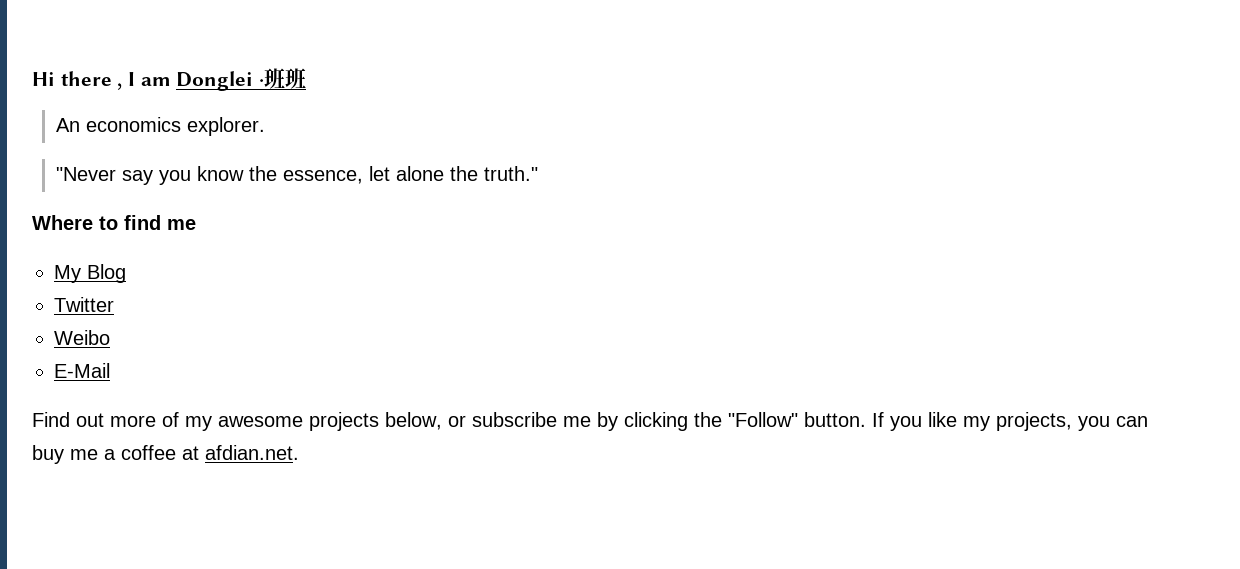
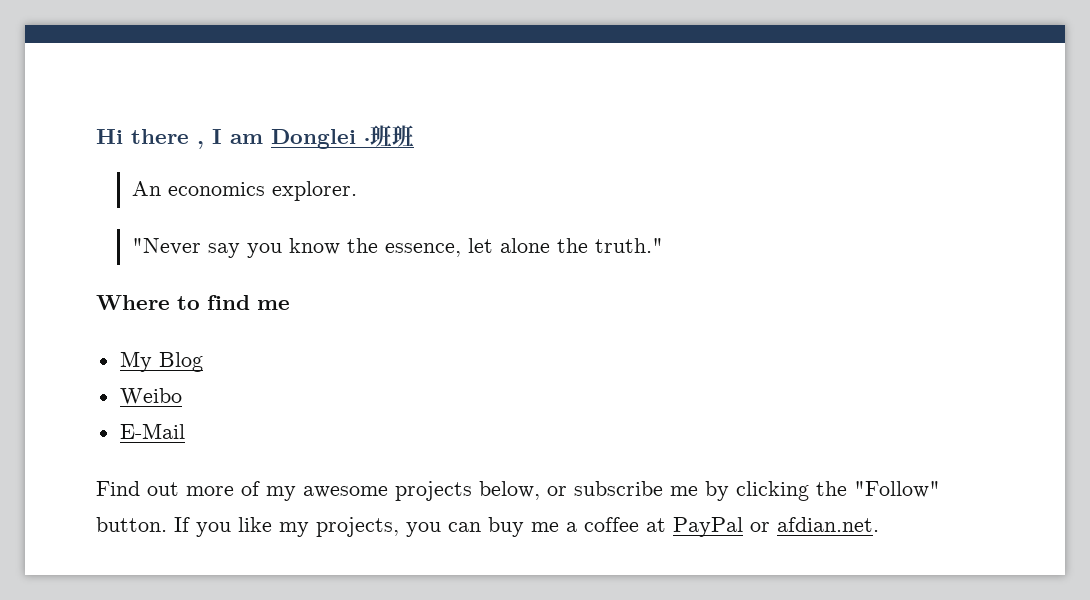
- Twitter
- If you like my projects, you can buy me a coffee at afdian.net.
+ If you like my projects, you can buy me a coffee at PayPal or afdian.net.

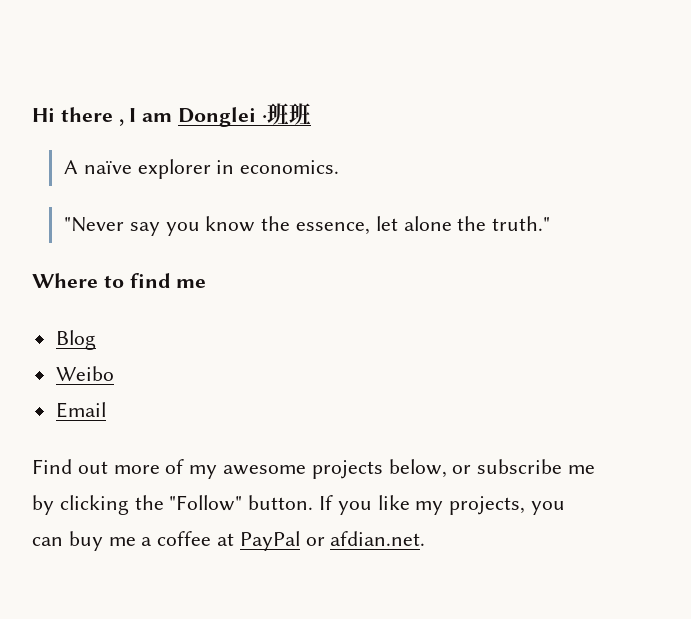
- An economics explorer.
+ A naïve explorer in economics.
- My Blog
+ Blog
- E-Mail
+ Email

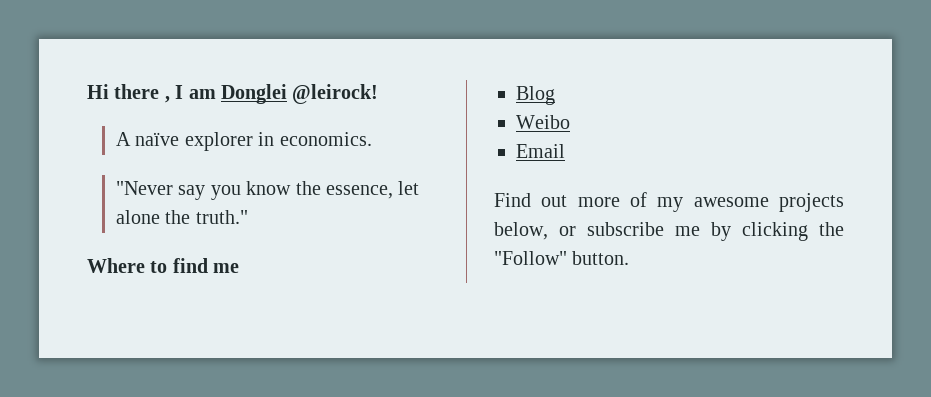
- Hi there , I am Donglei ·班班
+ Hi there , I am Donglei @leirock!
- If you like my projects, you can buy me a coffee at PayPal or afdian.net.

